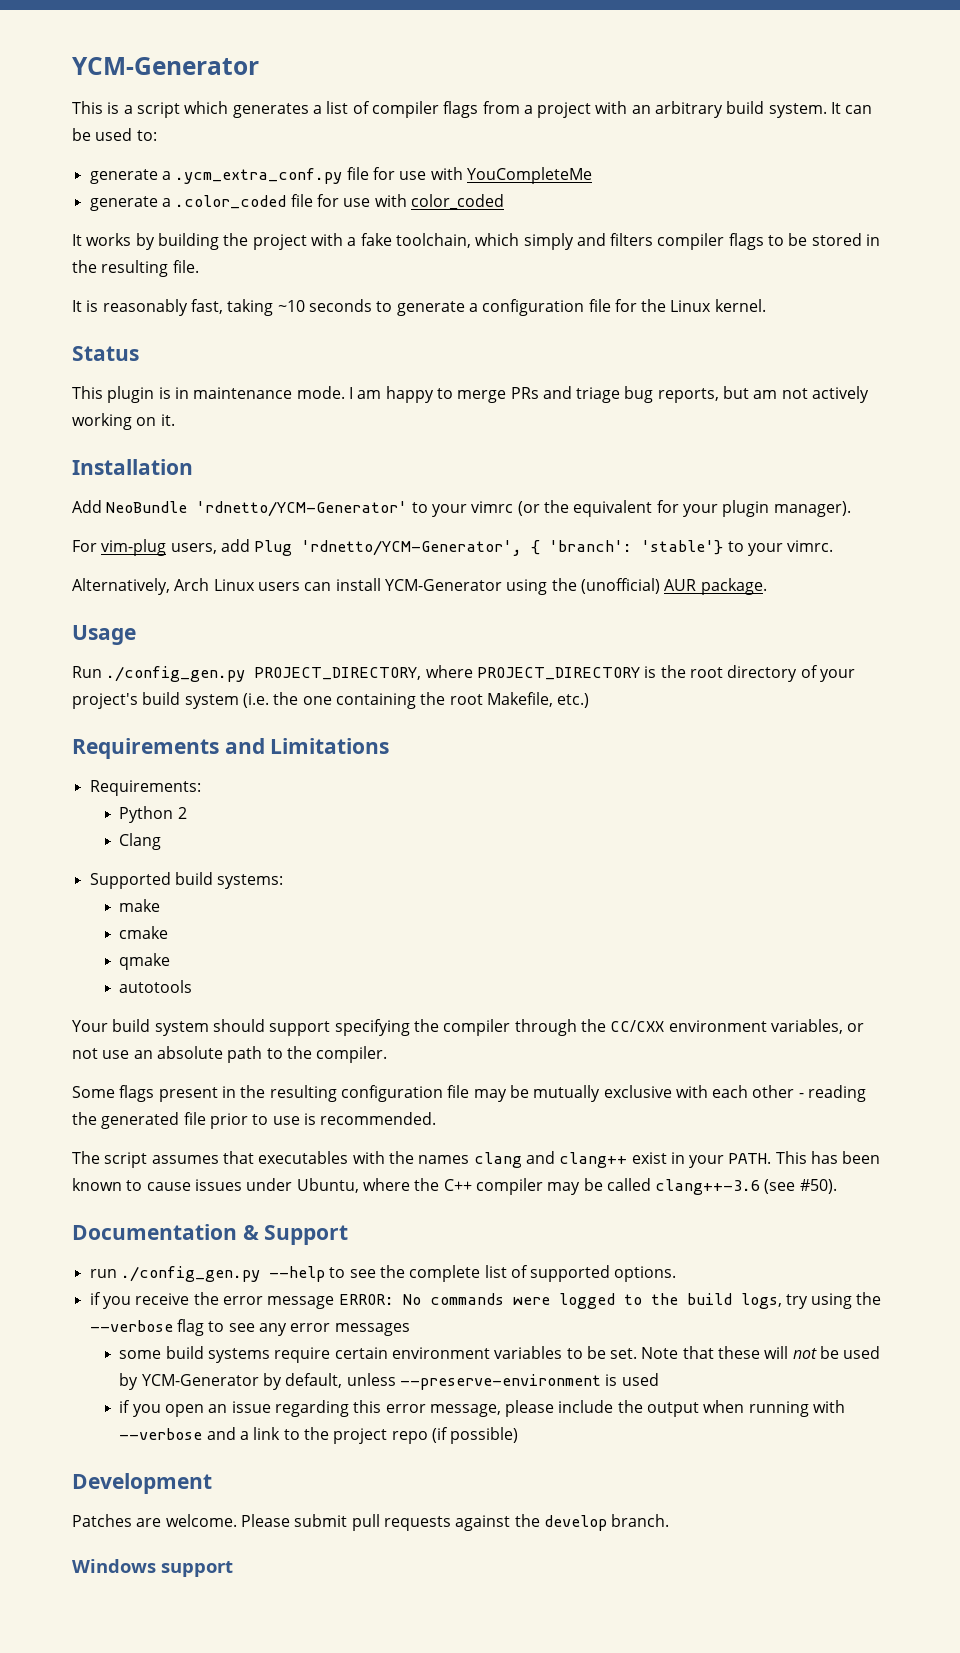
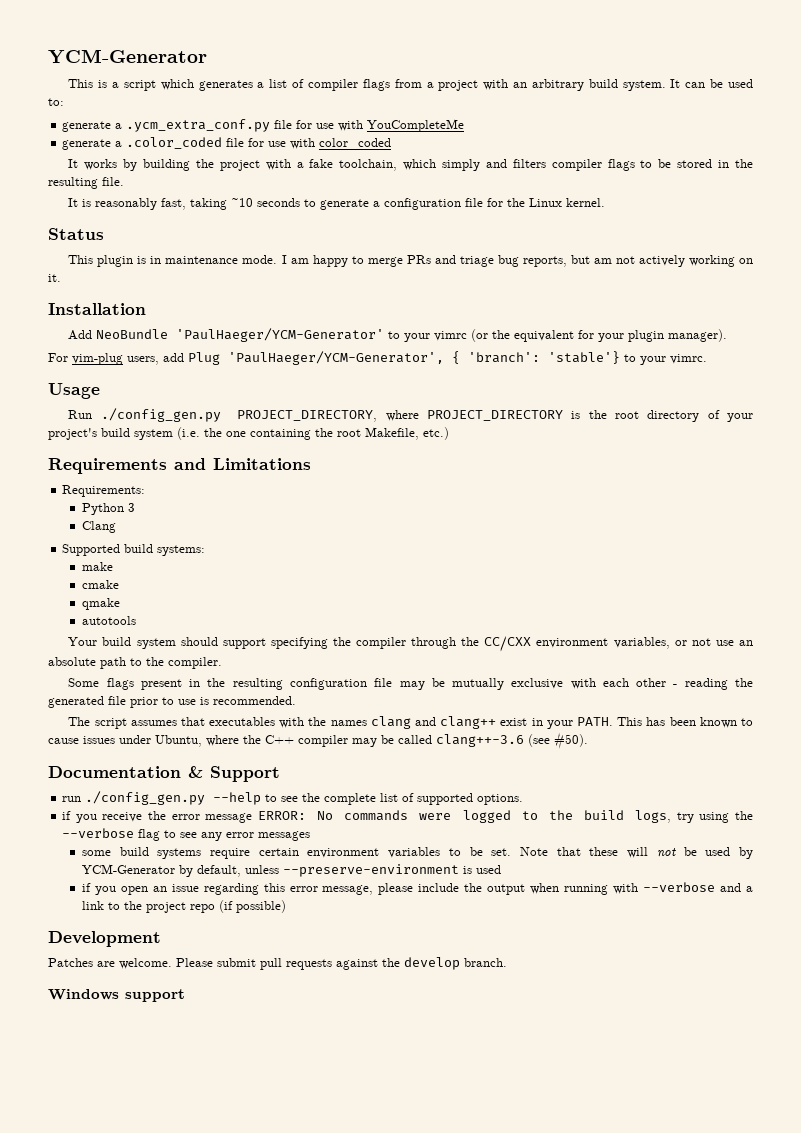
- Add NeoBundle 'rdnetto/YCM-Generator' to your vimrc (or the equivalent for your plugin manager).
+ Add NeoBundle 'PaulHaeger/YCM-Generator' to your vimrc (or the equivalent for your plugin manager).
- For vim-plug users, add Plug 'rdnetto/YCM-Generator', { 'branch': 'stable'} to your vimrc.
+ For vim-plug users, add Plug 'PaulHaeger/YCM-Generator', { 'branch': 'stable'} to your vimrc.
- Alternatively, Arch Linux users can install YCM-Generator using the (unofficial) AUR package.
- Python 2
+ Python 3

